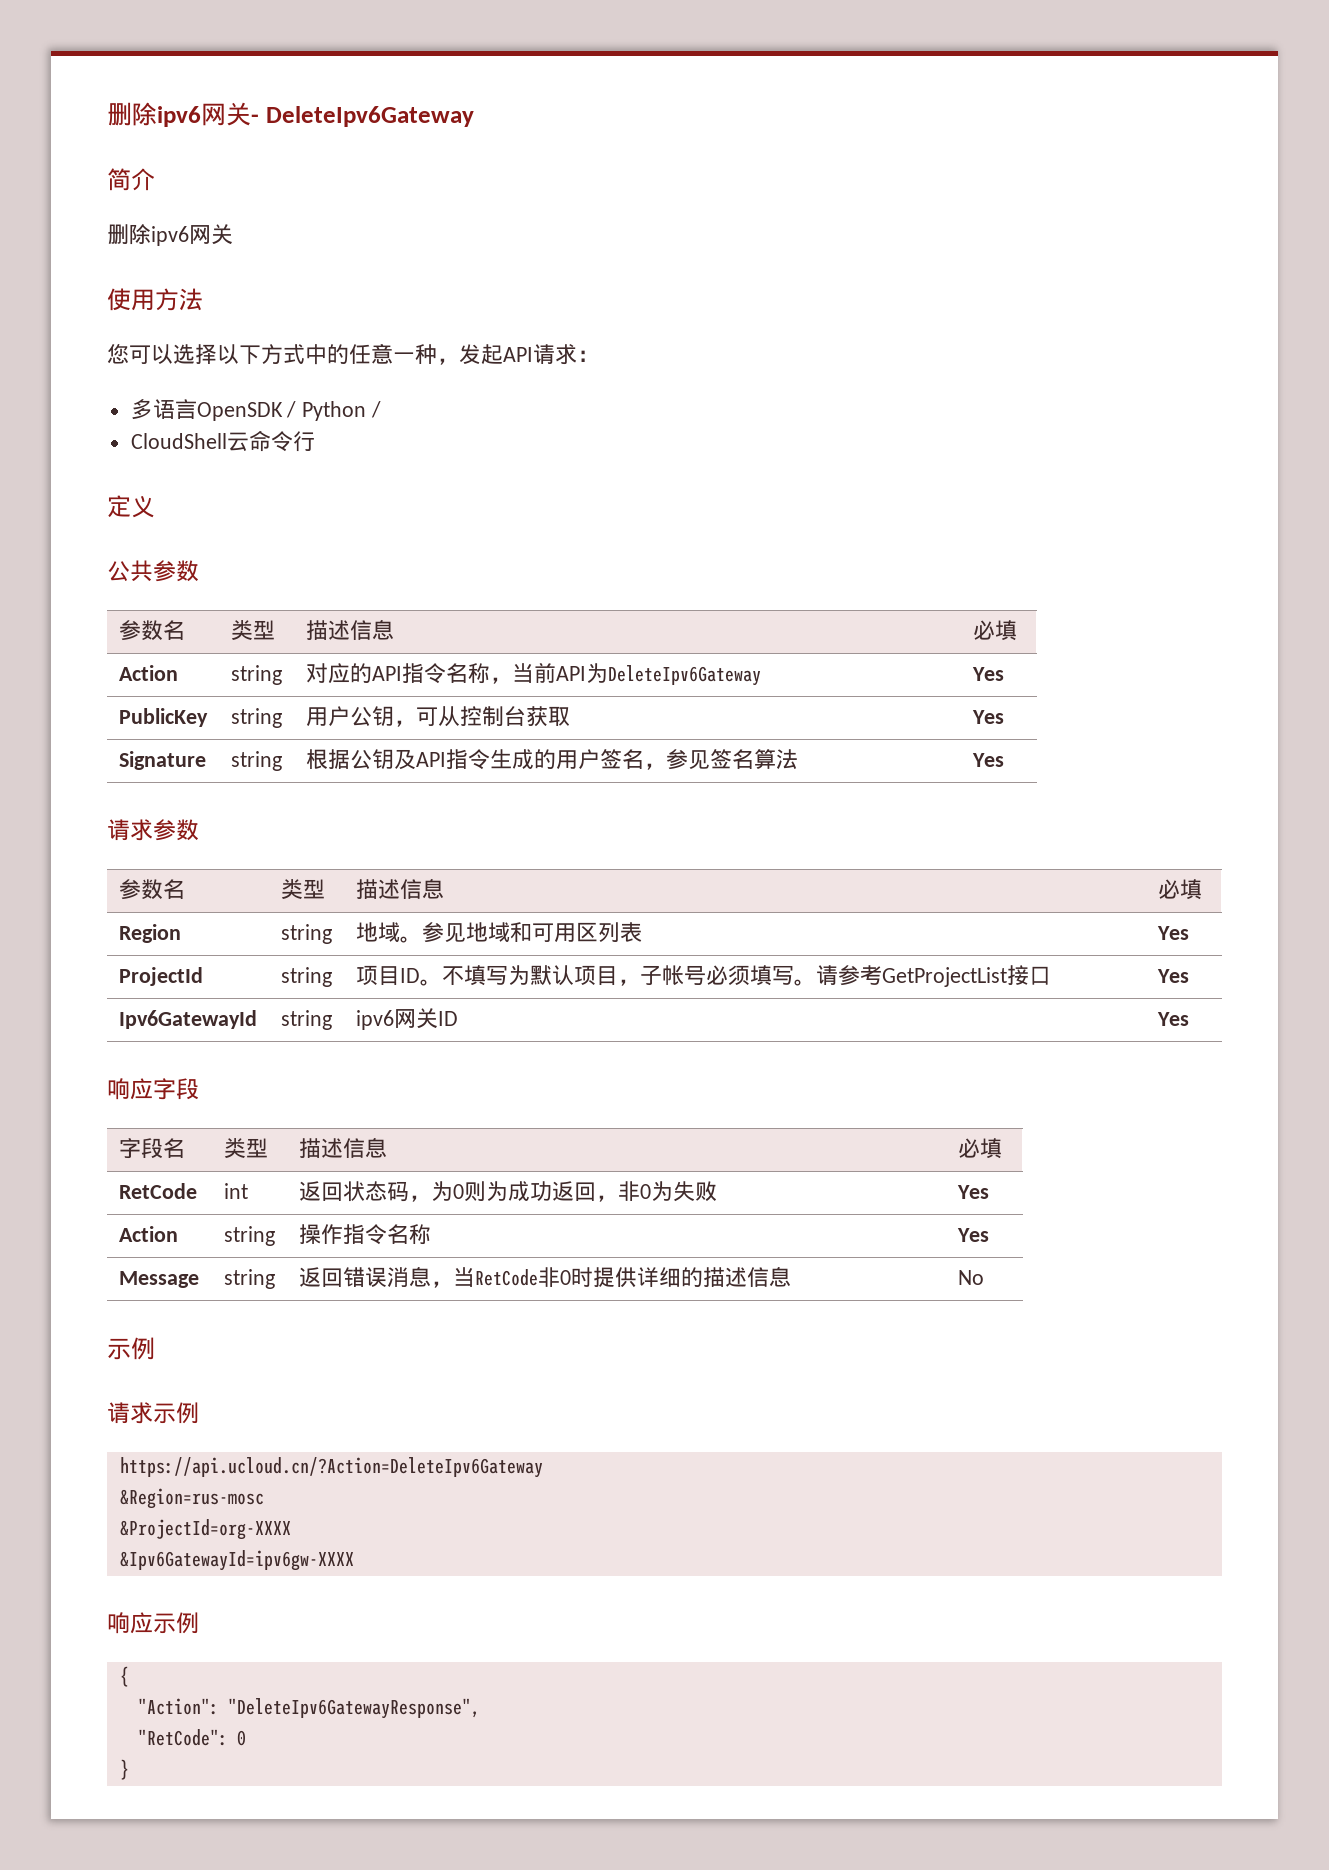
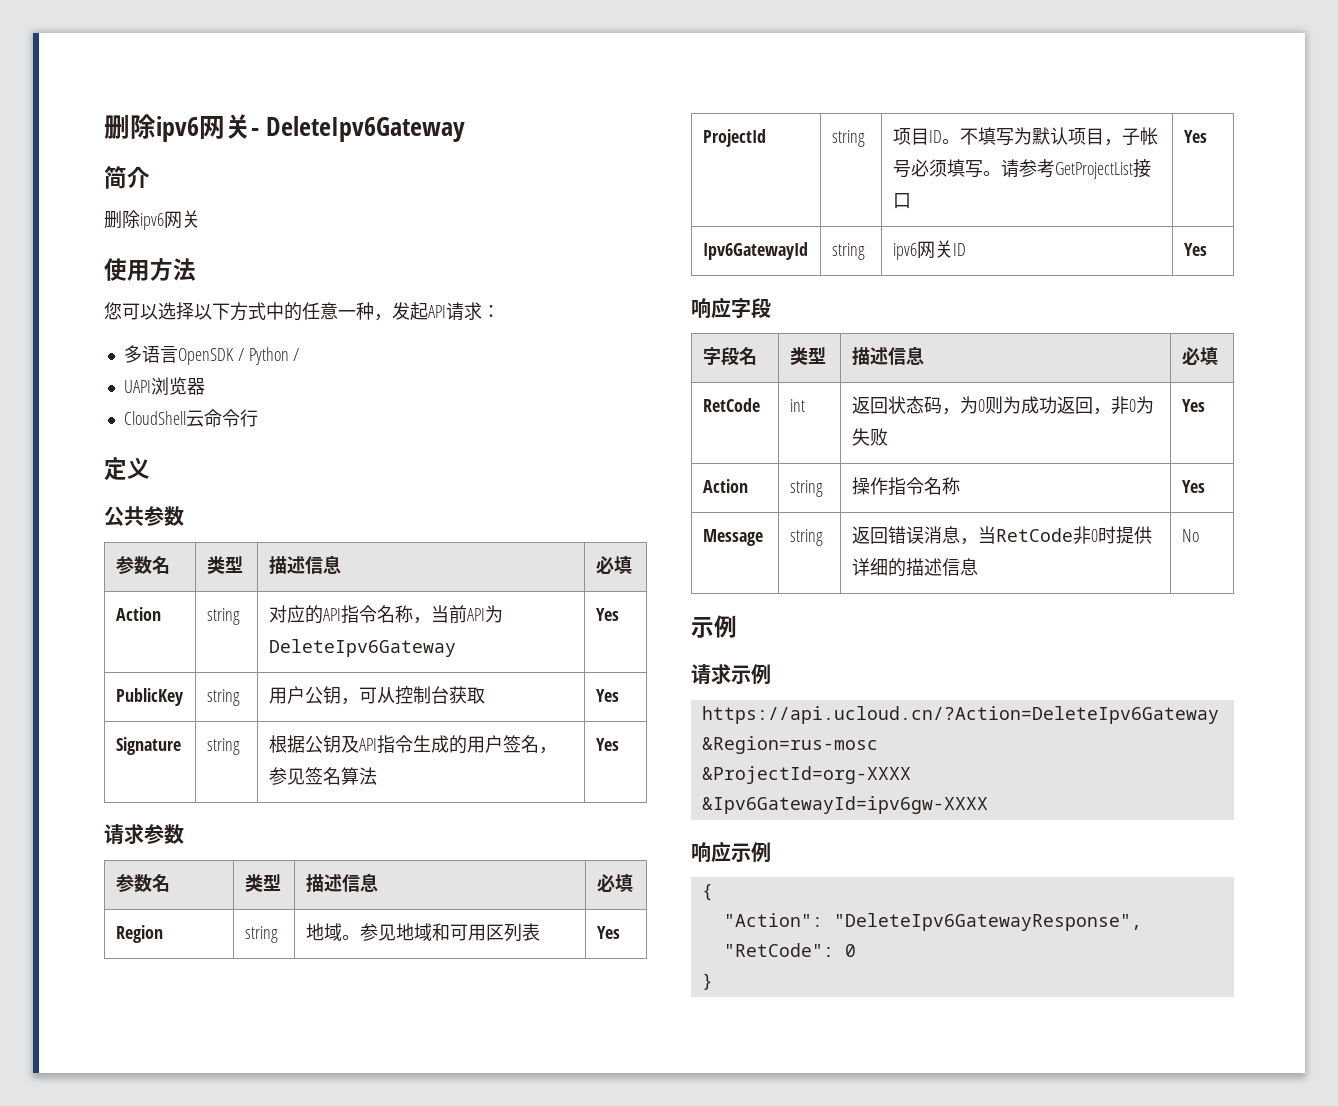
+ UAPI浏览器

